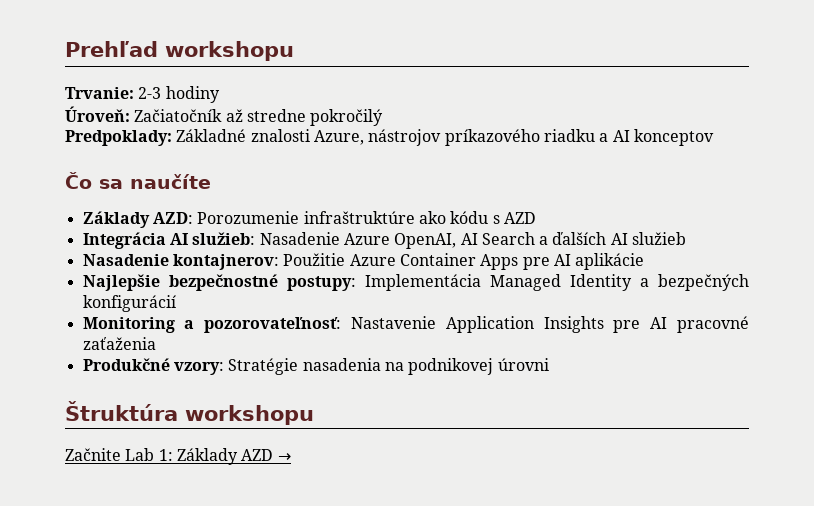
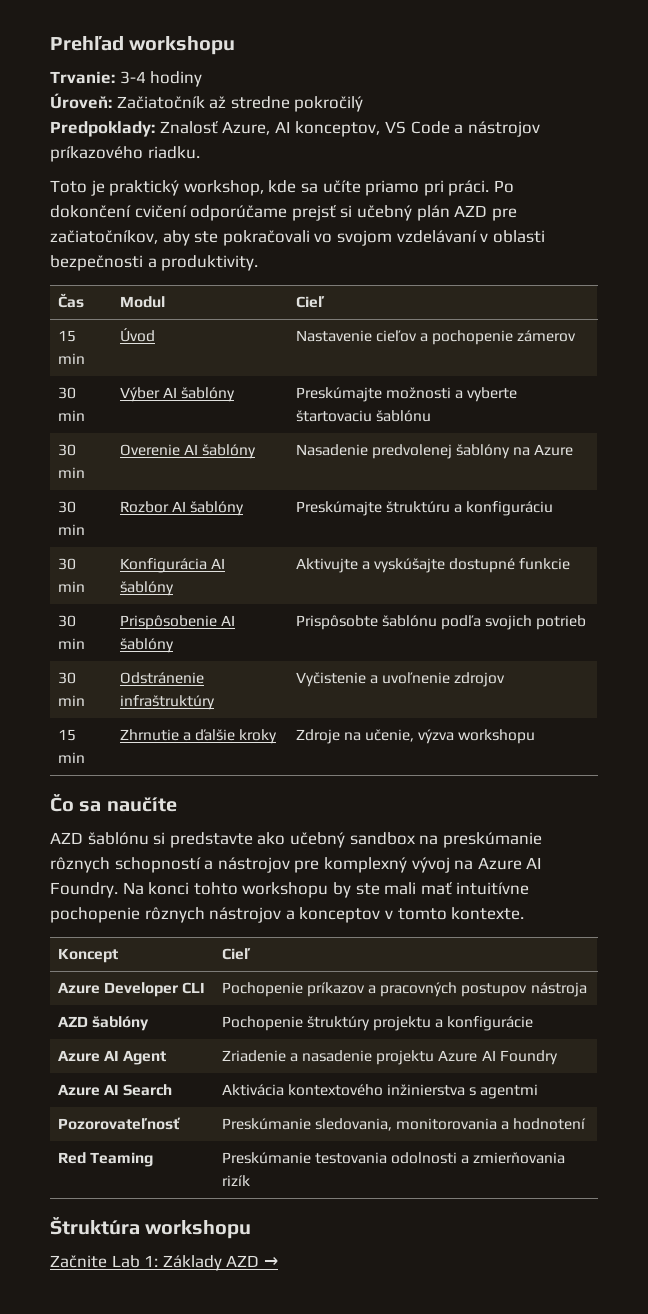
- Trvanie: 2-3 hodiny
+ Trvanie: 3-4 hodiny
- Predpoklady: Základné znalosti Azure, nástrojov príkazového riadku a AI konceptov
+ Predpoklady: Znalosť Azure, AI konceptov, VS Code a nástrojov príkazového riadku.
+ Toto je praktický workshop, kde sa učíte priamo pri práci. Po dokončení cvičení odporúčame prejsť si učebný plán AZD pre začiatočníkov, aby ste pokračovali vo svojom vzdelávaní v oblasti bezpečnosti a produktivity.
+ Čas | Modul | Cieľ
+ 15 min | Úvod | Nastavenie cieľov a pochopenie zámerov
+ 30 min | Výber AI šablóny | Preskúmajte možnosti a vyberte štartovaciu šablónu
+ 30 min | Overenie AI šablóny | Nasadenie predvolenej šablóny na Azure
+ 30 min | Rozbor AI šablóny | Preskúmajte štruktúru a konfiguráciu
+ 30 min | Konfigurácia AI šablóny | Aktivujte a vyskúšajte dostupné funkcie
+ 30 min | Prispôsobenie AI šablóny | Prispôsobte šablónu podľa svojich potrieb
+ 30 min | Odstránenie infraštruktúry | Vyčistenie a uvoľnenie zdrojov
+ 15 min | Zhrnutie a ďalšie kroky | Zdroje na učenie, výzva workshopu
  Čo sa naučíte
- Základy AZD: Porozumenie infraštruktúre ako kódu s AZD
- Integrácia AI služieb: Nasadenie Azure OpenAI, AI Search a ďalších AI služieb
- Nasadenie kontajnerov: Použitie Azure Container Apps pre AI aplikácie
- Najlepšie bezpečnostné postupy: Implementácia Managed Identity a bezpečných konfigurácií
- Monitoring a pozorovateľnosť: Nastavenie Application Insights pre AI pracovné zaťaženia
- Produkčné vzory: Stratégie nasadenia na podnikovej úrovni
+ AZD šablónu si predstavte ako učebný sandbox na preskúmanie rôznych schopností a nástrojov pre komplexný vývoj na Azure AI Foundry. Na konci tohto workshopu by ste mali mať intuitívne pochopenie rôznych nástrojov a konceptov v tomto kontexte.
+ Koncept | Cieľ
+ Azure Developer CLI | Pochopenie príkazov a pracovných postupov nástroja
+ AZD šablóny | Pochopenie štruktúry projektu a konfigurácie
+ Azure AI Agent | Zriadenie a nasadenie projektu Azure AI Foundry
+ Azure AI Search | Aktivácia kontextového inžinierstva s agentmi
+ Pozorovateľnosť | Preskúmanie sledovania, monitorovania a hodnotení
+ Red Teaming | Preskúmanie testovania odolnosti a zmierňovania rizík

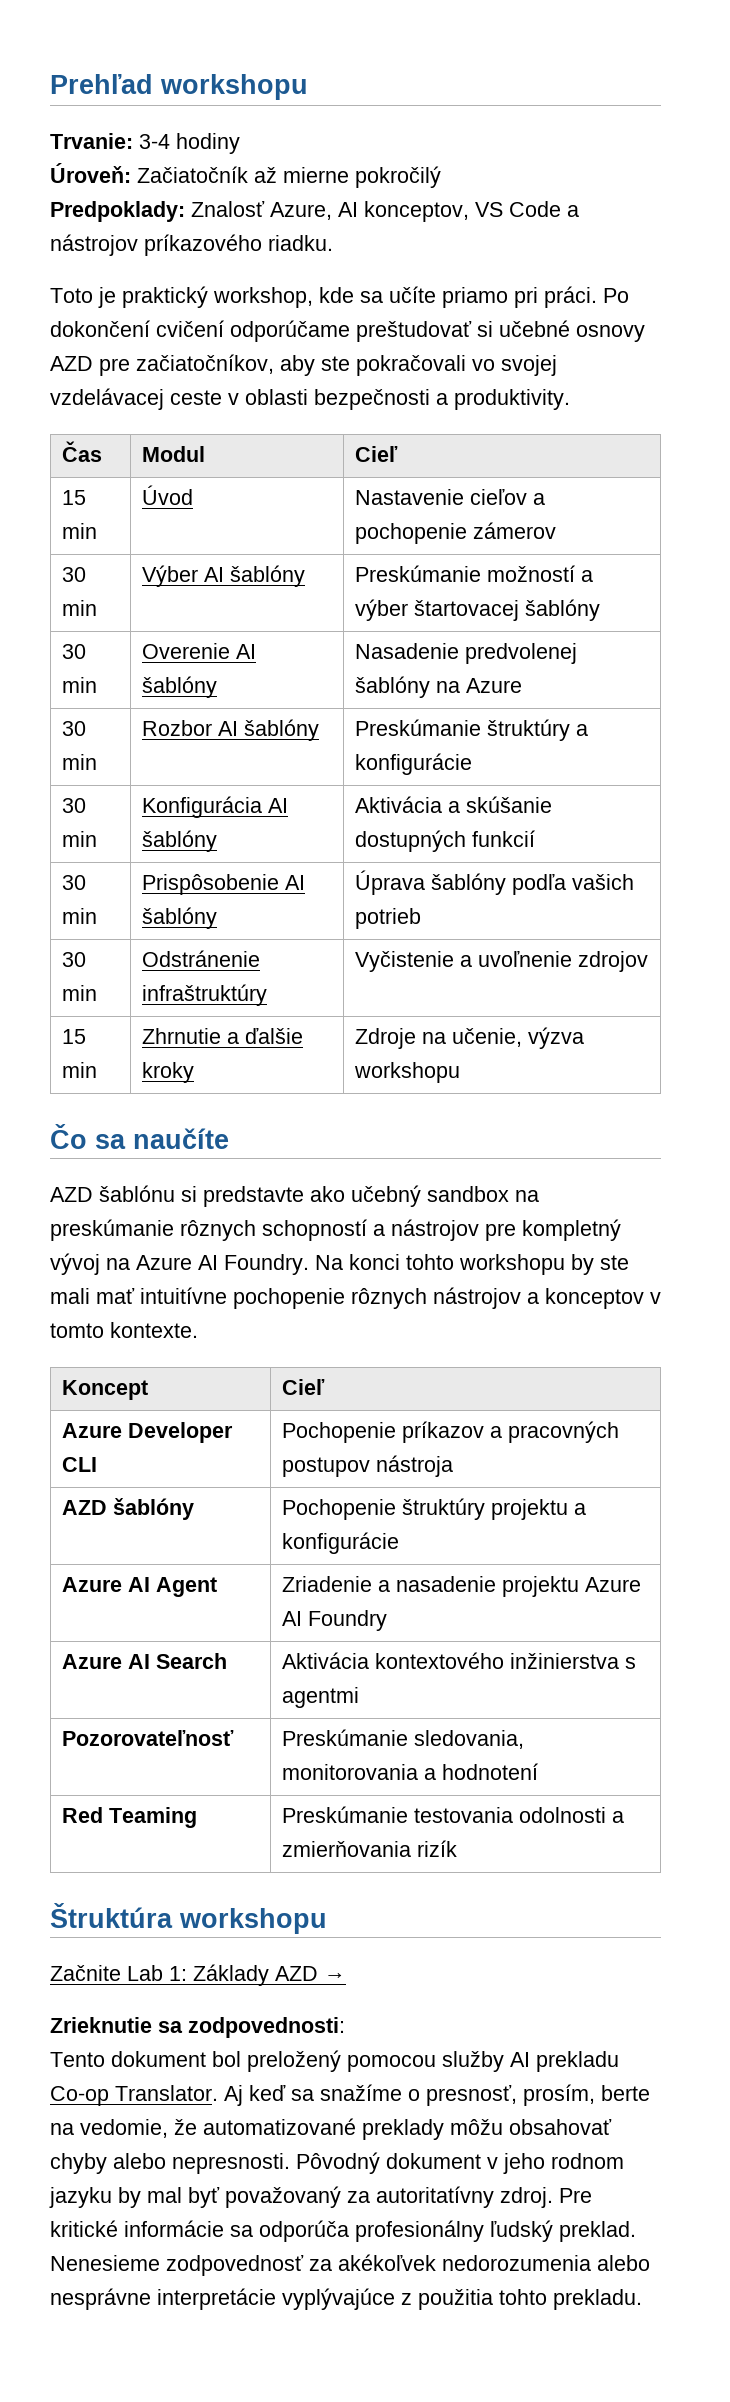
- Úroveň: Začiatočník až stredne pokročilý
+ Úroveň: Začiatočník až mierne pokročilý
- Po dokončení cvičení odporúčame prejsť si učebný plán AZD pre začiatočníkov, aby ste pokračovali vo svojom vzdelávaní v oblasti bezpečnosti a produktivity.
+ Po dokončení cvičení odporúčame preštudovať si učebné osnovy AZD pre začiatočníkov, aby ste pokračovali vo svojej vzdelávacej ceste v oblasti bezpečnosti a produktivity.
- 30 min | Výber AI šablóny | Preskúmajte možnosti a vyberte štartovaciu šablónu
+ 30 min | Výber AI šablóny | Preskúmanie možností a výber štartovacej šablóny
- 30 min | Rozbor AI šablóny | Preskúmajte štruktúru a konfiguráciu
+ 30 min | Rozbor AI šablóny | Preskúmanie štruktúry a konfigurácie
- 30 min | Konfigurácia AI šablóny | Aktivujte a vyskúšajte dostupné funkcie
+ 30 min | Konfigurácia AI šablóny | Aktivácia a skúšanie dostupných funkcií
- 30 min | Prispôsobenie AI šablóny | Prispôsobte šablónu podľa svojich potrieb
+ 30 min | Prispôsobenie AI šablóny | Úprava šablóny podľa vašich potrieb
- AZD šablónu si predstavte ako učebný sandbox na preskúmanie rôznych schopností a nástrojov pre komplexný vývoj na Azure AI Foundry.
+ AZD šablónu si predstavte ako učebný sandbox na preskúmanie rôznych schopností a nástrojov pre kompletný vývoj na Azure AI Foundry.
+ Zrieknutie sa zodpovednosti:
+ Tento dokument bol preložený pomocou služby AI prekladu Co-op Translator. Aj keď sa snažíme o presnosť, prosím, berte na vedomie, že automatizované preklady môžu obsahovať chyby alebo nepresnosti. Pôvodný dokument v jeho rodnom jazyku by mal byť považovaný za autoritatívny zdroj. Pre kritické informácie sa odporúča profesionálny ľudský preklad. Nenesieme zodpovednosť za akékoľvek nedorozumenia alebo nesprávne interpretácie vyplývajúce z použitia tohto prekladu.

